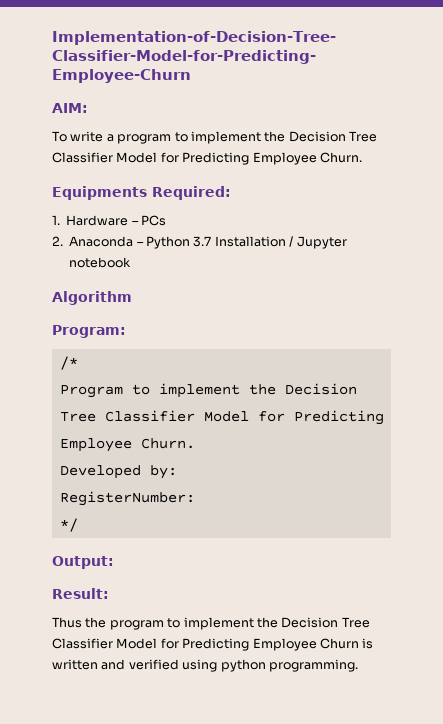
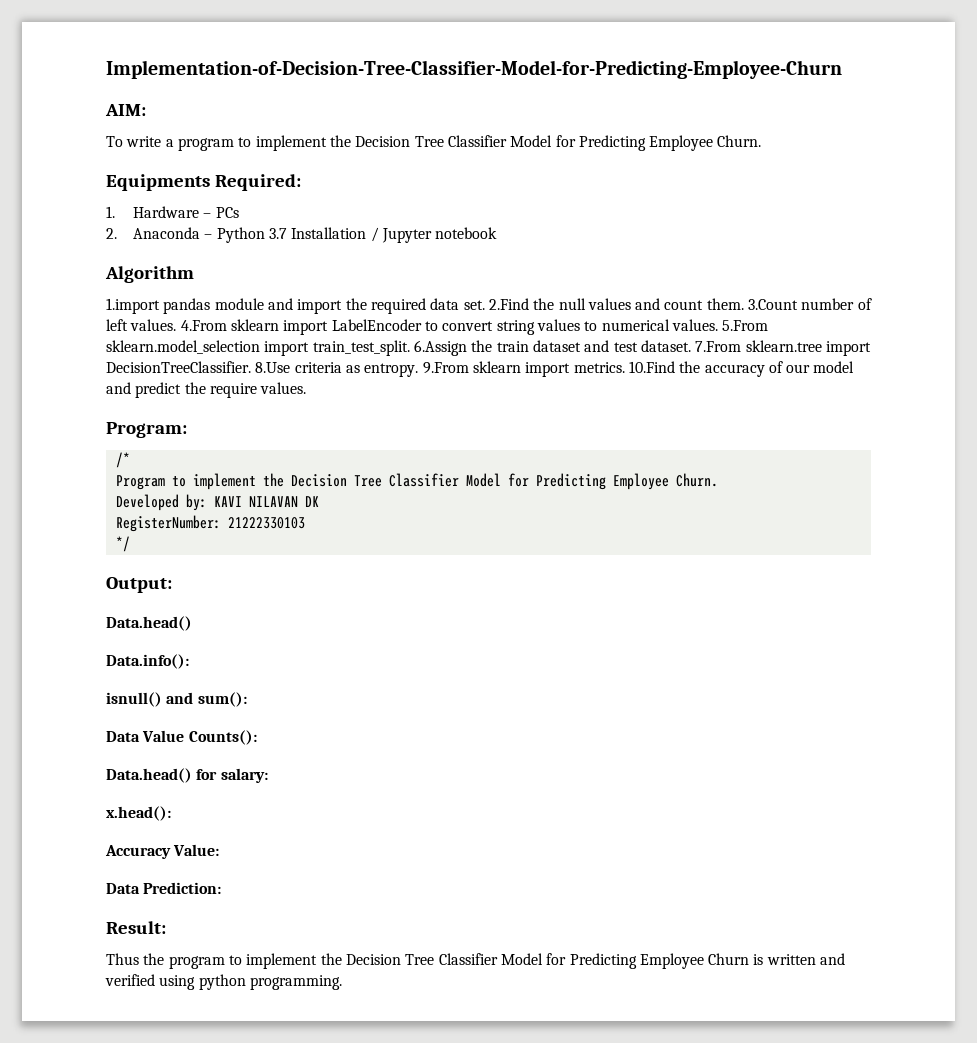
+ 1.import pandas module and import the required data set. 2.Find the null values and count them. 3.Count number of left values. 4.From sklearn import LabelEncoder to convert string values to numerical values. 5.From sklearn.model_selection import train_test_split. 6.Assign the train dataset and test dataset. 7.From sklearn.tree import DecisionTreeClassifier. 8.Use criteria as entropy. 9.From sklearn import metrics. 10.Find the accuracy of our model and predict the require values.
- Developed by:
+ Developed by: KAVI NILAVAN DK
- RegisterNumber:
+ RegisterNumber: 21222330103
  Output:
+ Data.head()
+ Data.info():
+ isnull() and sum():
+ Data Value Counts():
+ Data.head() for salary:
+ x.head():
+ Accuracy Value:
+ Data Prediction:

